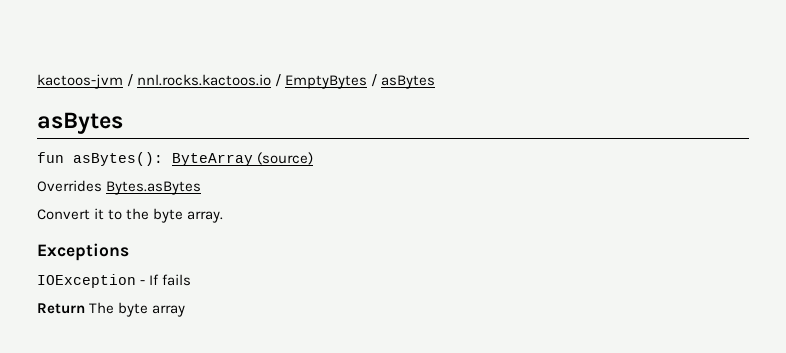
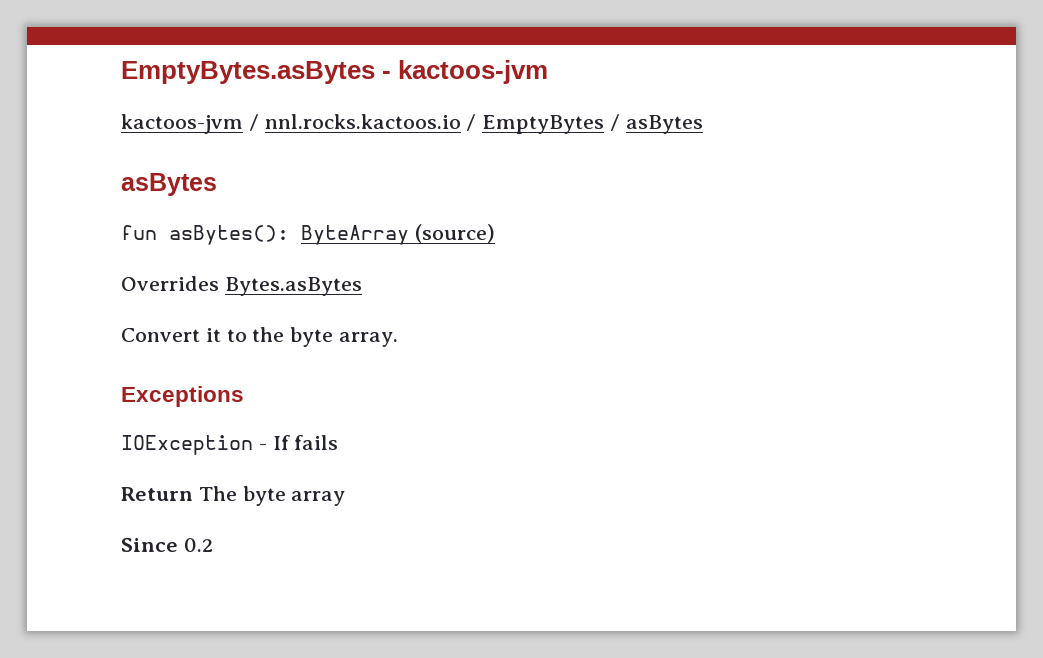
+ EmptyBytes.asBytes - kactoos-jvm
+ Since 0.2

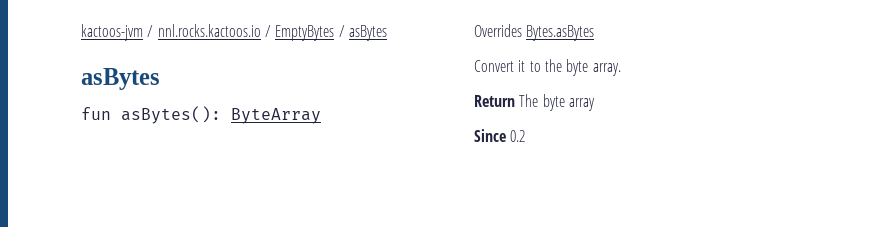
- EmptyBytes.asBytes - kactoos-jvm
- fun asBytes(): ByteArray (source)
+ fun asBytes(): ByteArray
- Exceptions
- IOException - If fails

